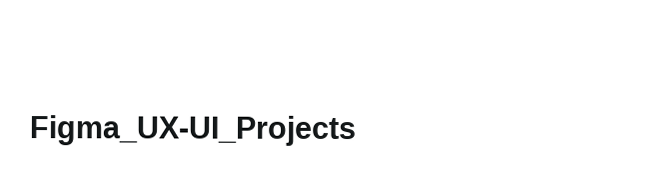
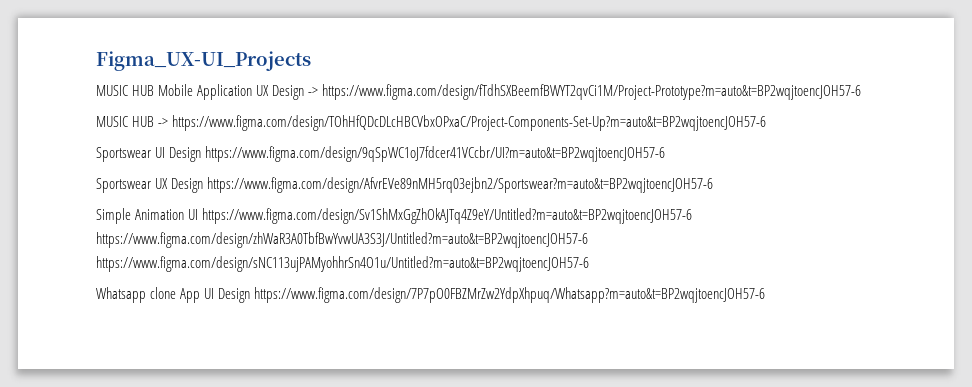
+ MUSIC HUB Mobile Application UX Design -> https://www.figma.com/design/fTdhSXBeemfBWYT2qvCi1M/Project-Prototype?m=auto&t=BP2wqjtoencJOH57-6
+ MUSIC HUB -> https://www.figma.com/design/TOhHfQDcDLcHBCVbxOPxaC/Project-Components-Set-Up?m=auto&t=BP2wqjtoencJOH57-6
+ Sportswear UI Design https://www.figma.com/design/9qSpWC1oJ7fdcer41VCcbr/UI?m=auto&t=BP2wqjtoencJOH57-6
+ Sportswear UX Design https://www.figma.com/design/AfvrEVe89nMH5rq03ejbn2/Sportswear?m=auto&t=BP2wqjtoencJOH57-6
+ Simple Animation UI https://www.figma.com/design/Sv1ShMxGgZhOkAJTq4Z9eY/Untitled?m=auto&t=BP2wqjtoencJOH57-6 https://www.figma.com/design/zhWaR3A0TbfBwYvwUA3S3J/Untitled?m=auto&t=BP2wqjtoencJOH57-6 https://www.figma.com/design/sNC113ujPAMyohhrSn4O1u/Untitled?m=auto&t=BP2wqjtoencJOH57-6
+ Whatsapp clone App UI Design https://www.figma.com/design/7P7pO0FBZMrZw2YdpXhpuq/Whatsapp?m=auto&t=BP2wqjtoencJOH57-6

